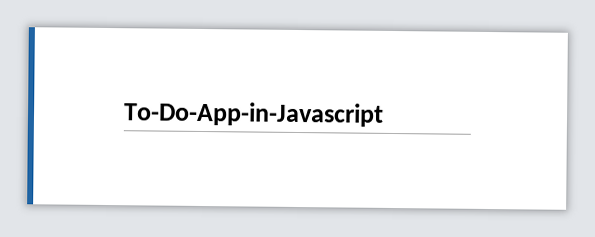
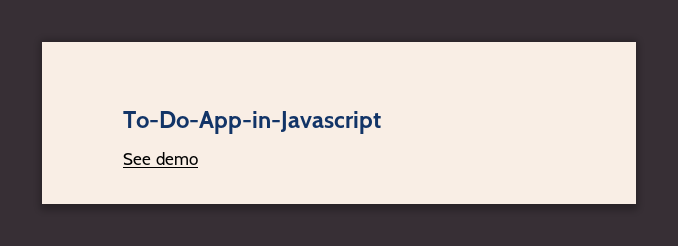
+ See demo

